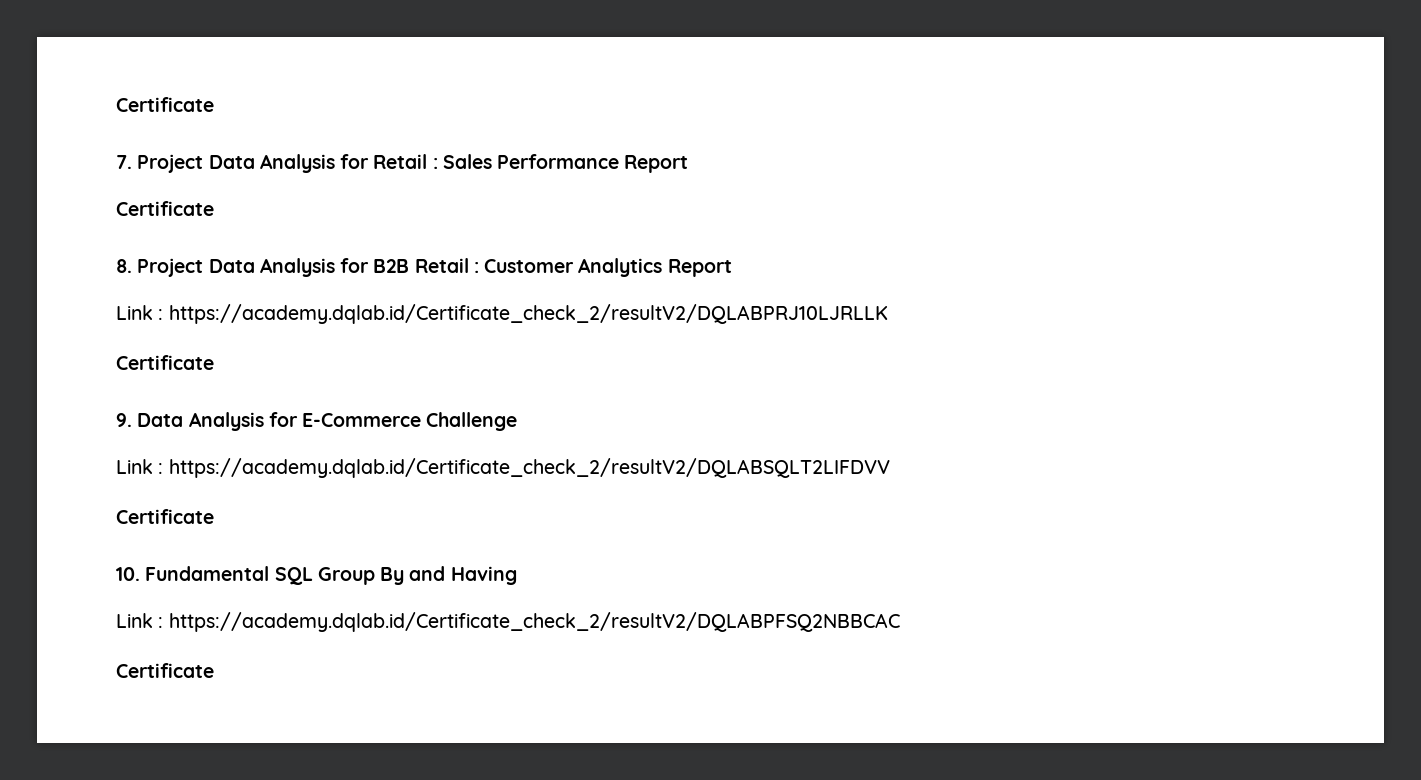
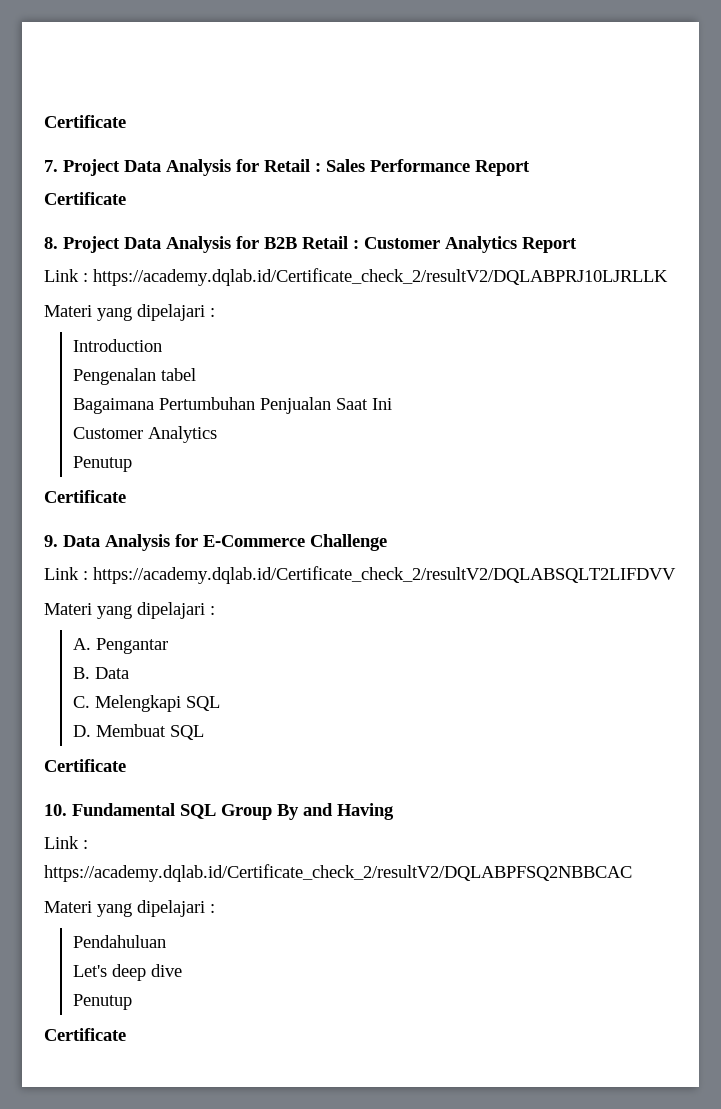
  Link : https://academy.dqlab.id/Certificate_check_2/resultV2/DQLABPRJ10LJRLLK
+ Materi yang dipelajari :
+ Introduction
+ Pengenalan tabel
+ Bagaimana Pertumbuhan Penjualan Saat Ini
+ Customer Analytics
+ Penutup
  Link : https://academy.dqlab.id/Certificate_check_2/resultV2/DQLABSQLT2LIFDVV
+ Materi yang dipelajari :
+ A. Pengantar
+ B. Data
+ C. Melengkapi SQL
+ D. Membuat SQL
  Link : https://academy.dqlab.id/Certificate_check_2/resultV2/DQLABPFSQ2NBBCAC
+ Materi yang dipelajari :
+ Pendahuluan
+ Let's deep dive
+ Penutup

